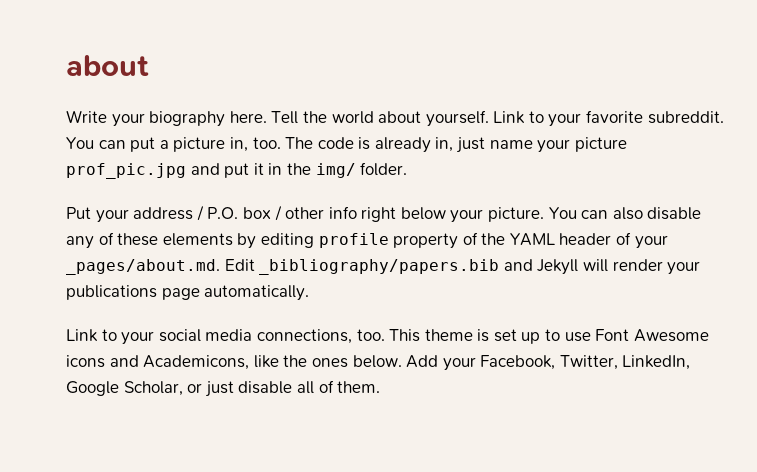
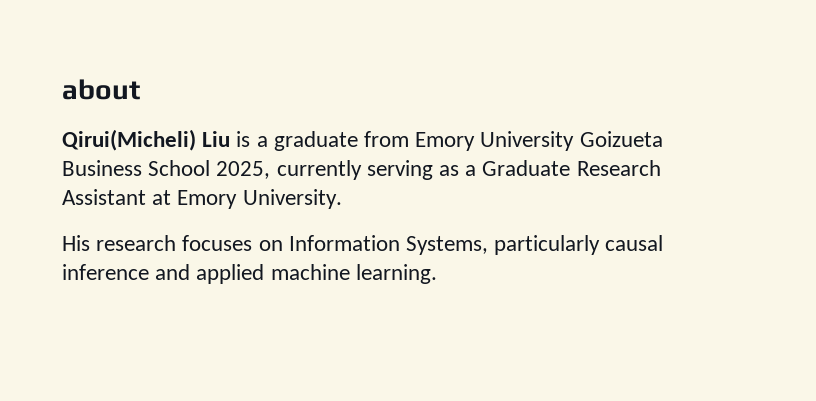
- Write your biography here. Tell the world about yourself. Link to your favorite subreddit. You can put a picture in, too. The code is already in, just name your picture prof_pic.jpg and put it in the img/ folder.
- Put your address / P.O. box / other info right below your picture. You can also disable any of these elements by editing profile property of the YAML header of your _pages/about.md. Edit _bibliography/papers.bib and Jekyll will render your publications page automatically.
- Link to your social media connections, too. This theme is set up to use Font Awesome icons and Academicons, like the ones below. Add your Facebook, Twitter, LinkedIn, Google Scholar, or just disable all of them.
+ Qirui(Micheli) Liu is a graduate from Emory University Goizueta Business School 2025, currently serving as a Graduate Research Assistant at Emory University.
+ His research focuses on Information Systems, particularly causal inference and applied machine learning.

